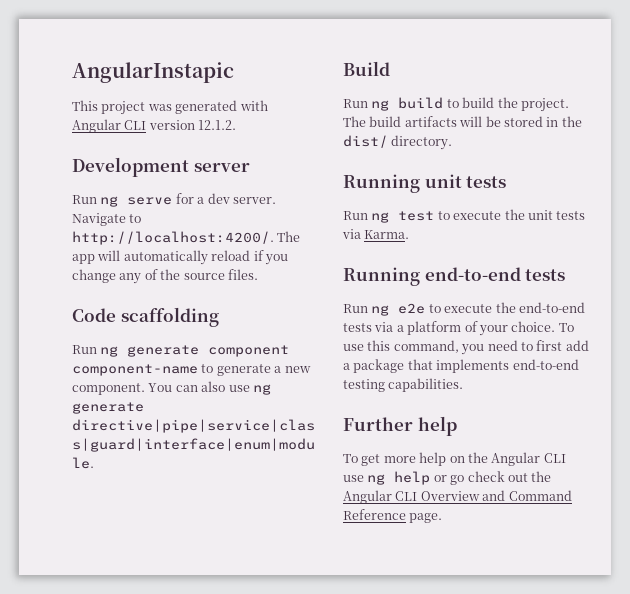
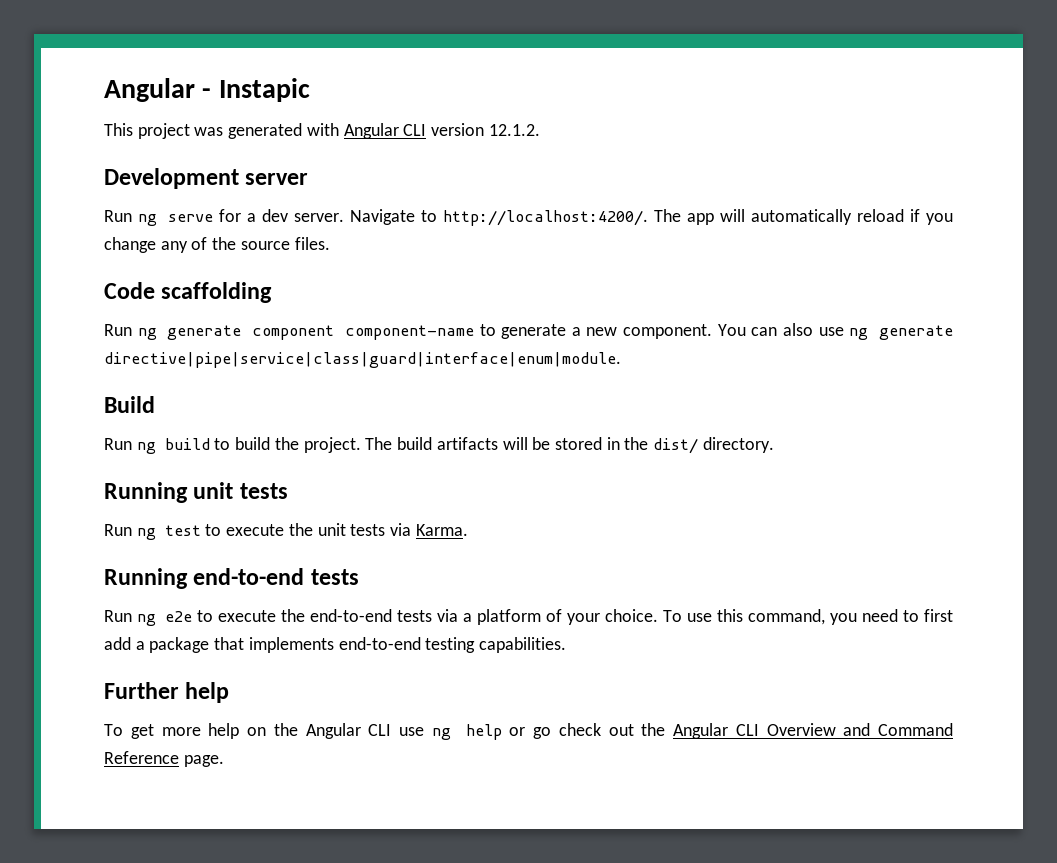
- AngularInstapic
+ Angular - Instapic

